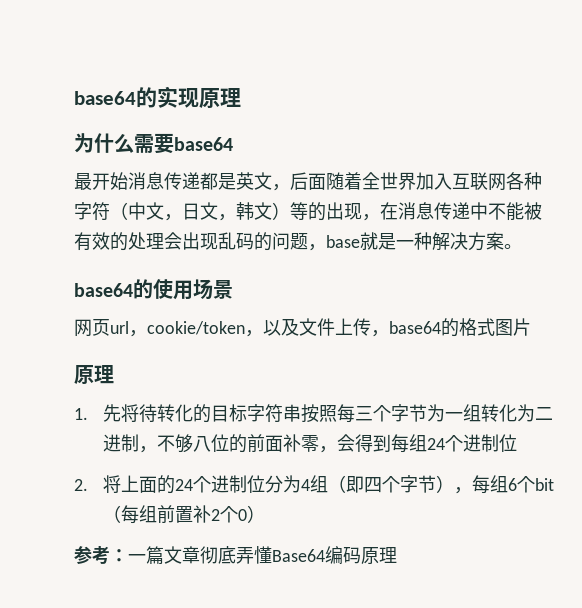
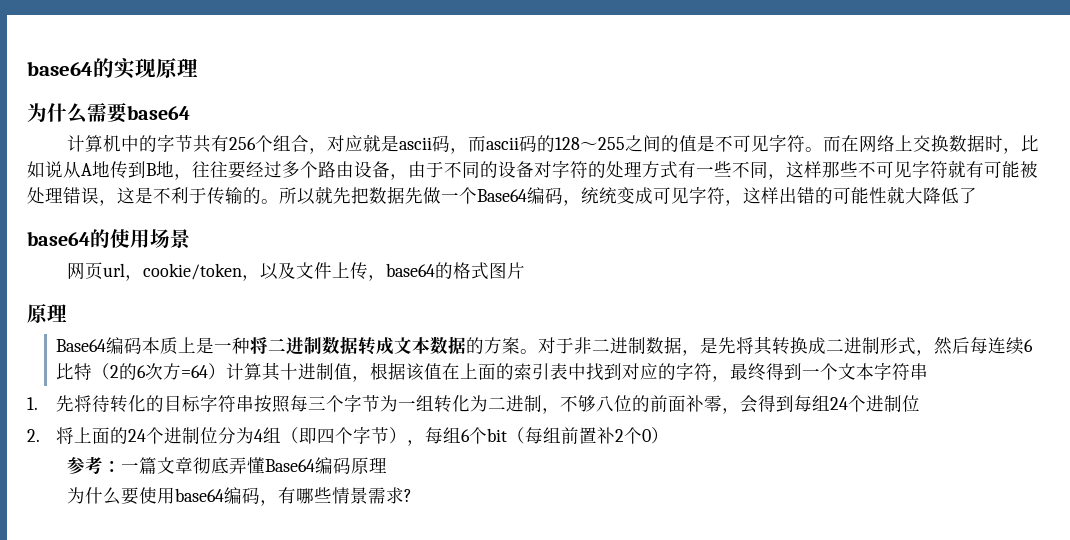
- 最开始消息传递都是英文，后面随着全世界加入互联网各种字符（中文，日文，韩文）等的出现，在消息传递中不能被有效的处理会出现乱码的问题，base就是一种解决方案。
+ 计算机中的字节共有256个组合，对应就是ascii码，而ascii码的128～255之间的值是不可见字符。而在网络上交换数据时，比如说从A地传到B地，往往要经过多个路由设备，由于不同的设备对字符的处理方式有一些不同，这样那些不可见字符就有可能被处理错误，这是不利于传输的。所以就先把数据先做一个Base64编码，统统变成可见字符，这样出错的可能性就大降低了
+ Base64编码本质上是一种将二进制数据转成文本数据的方案。对于非二进制数据，是先将其转换成二进制形式，然后每连续6比特（2的6次方=64）计算其十进制值，根据该值在上面的索引表中找到对应的字符，最终得到一个文本字符串
+ 为什么要使用base64编码，有哪些情景需求?

